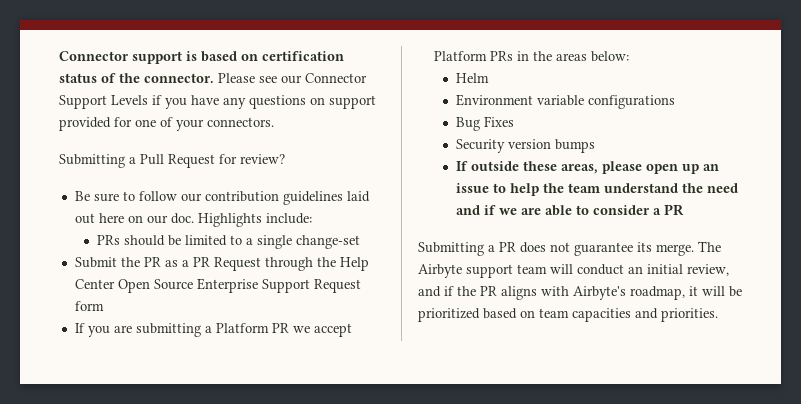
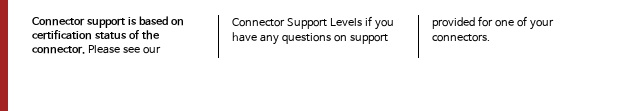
- Submitting a Pull Request for review?
- Be sure to follow our contribution guidelines laid out here on our doc. Highlights include:
- PRs should be limited to a single change-set
- Submit the PR as a PR Request through the Help Center Open Source Enterprise Support Request form
- If you are submitting a Platform PR we accept Platform PRs in the areas below:
- Helm
- Environment variable configurations
- Bug Fixes
- Security version bumps
- If outside these areas, please open up an issue to help the team understand the need and if we are able to consider a PR
- Submitting a PR does not guarantee its merge. The Airbyte support team will conduct an initial review, and if the PR aligns with Airbyte's roadmap, it will be prioritized based on team capacities and priorities.

